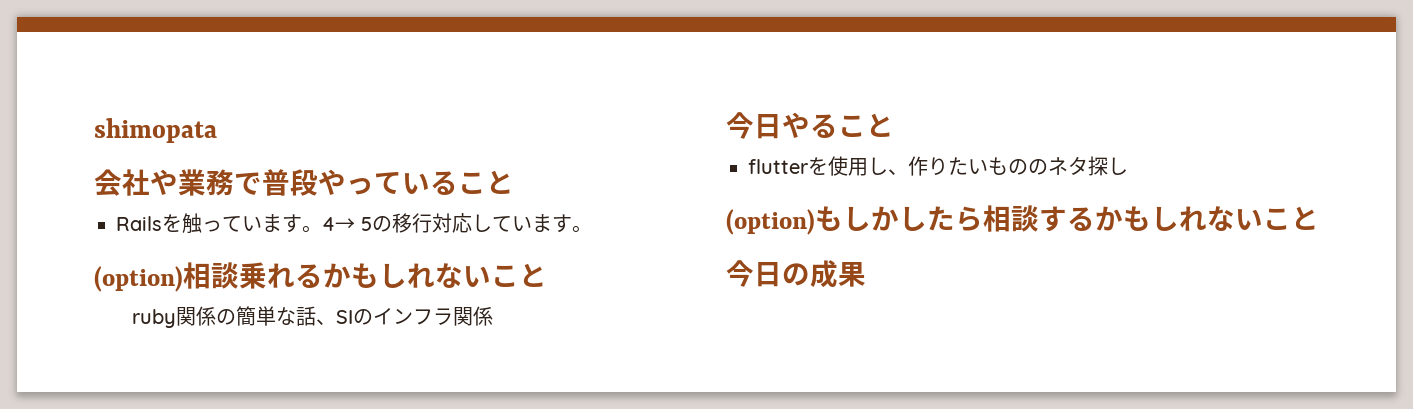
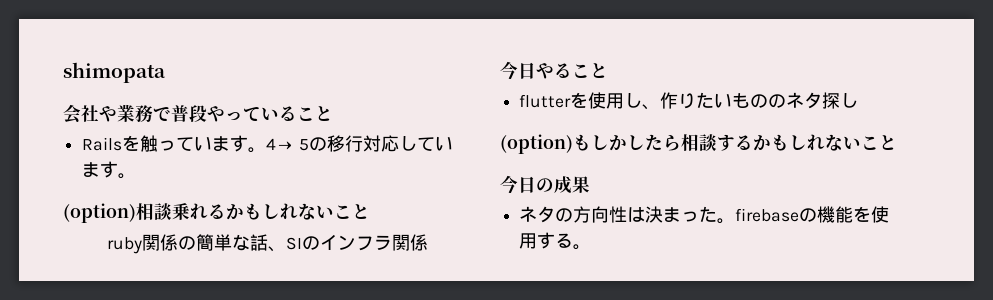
+ ネタの方向性は決まった。firebaseの機能を使用する。

